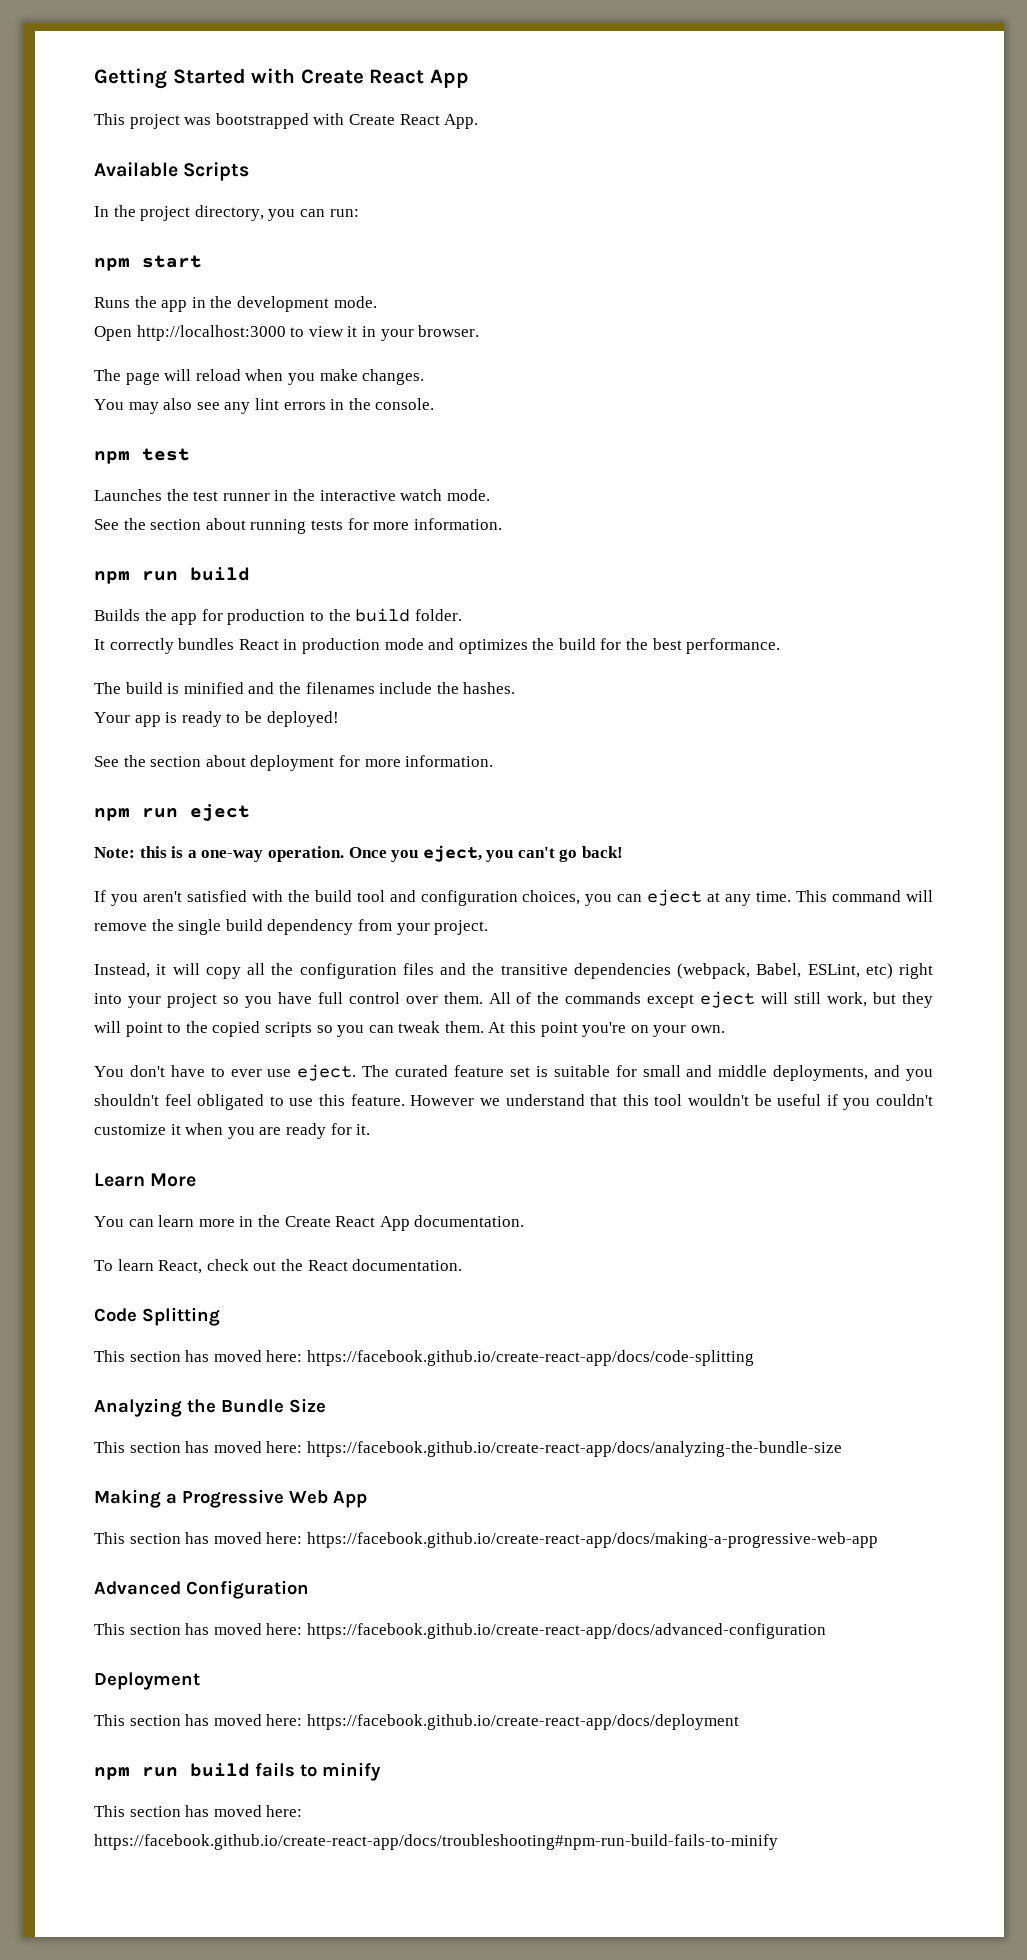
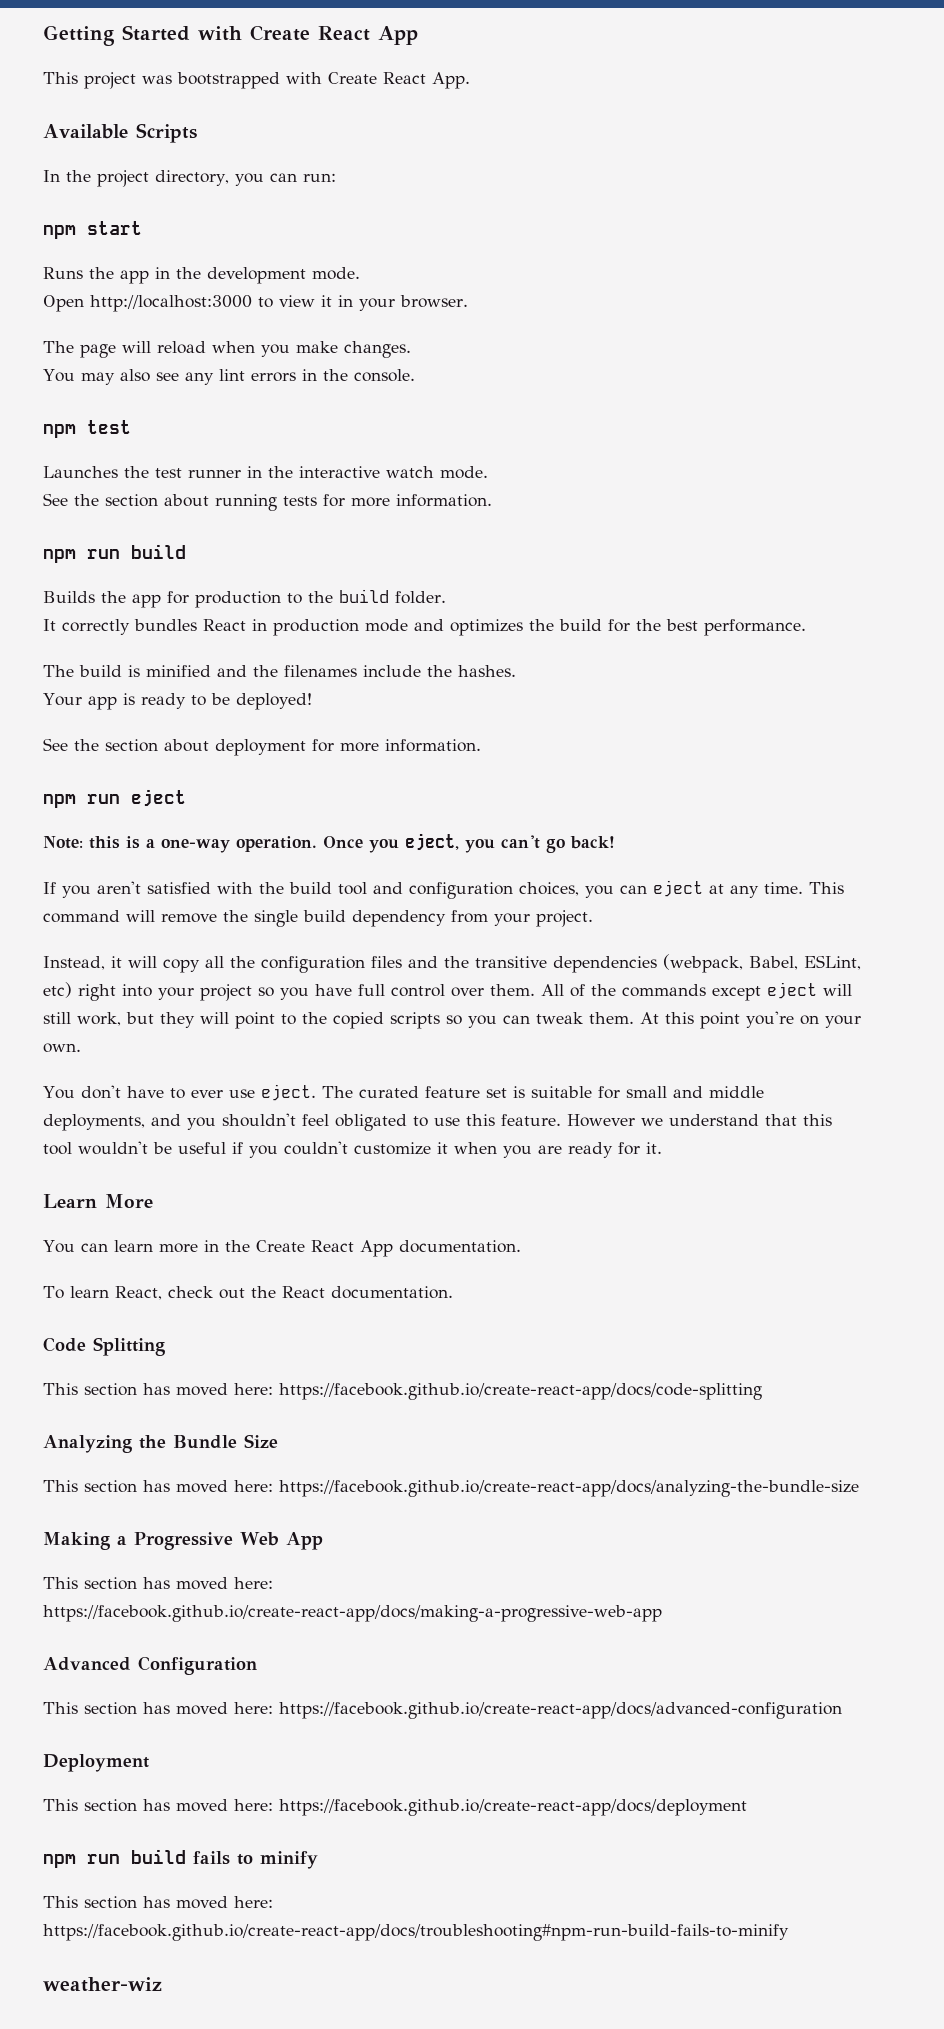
+ weather-wiz

